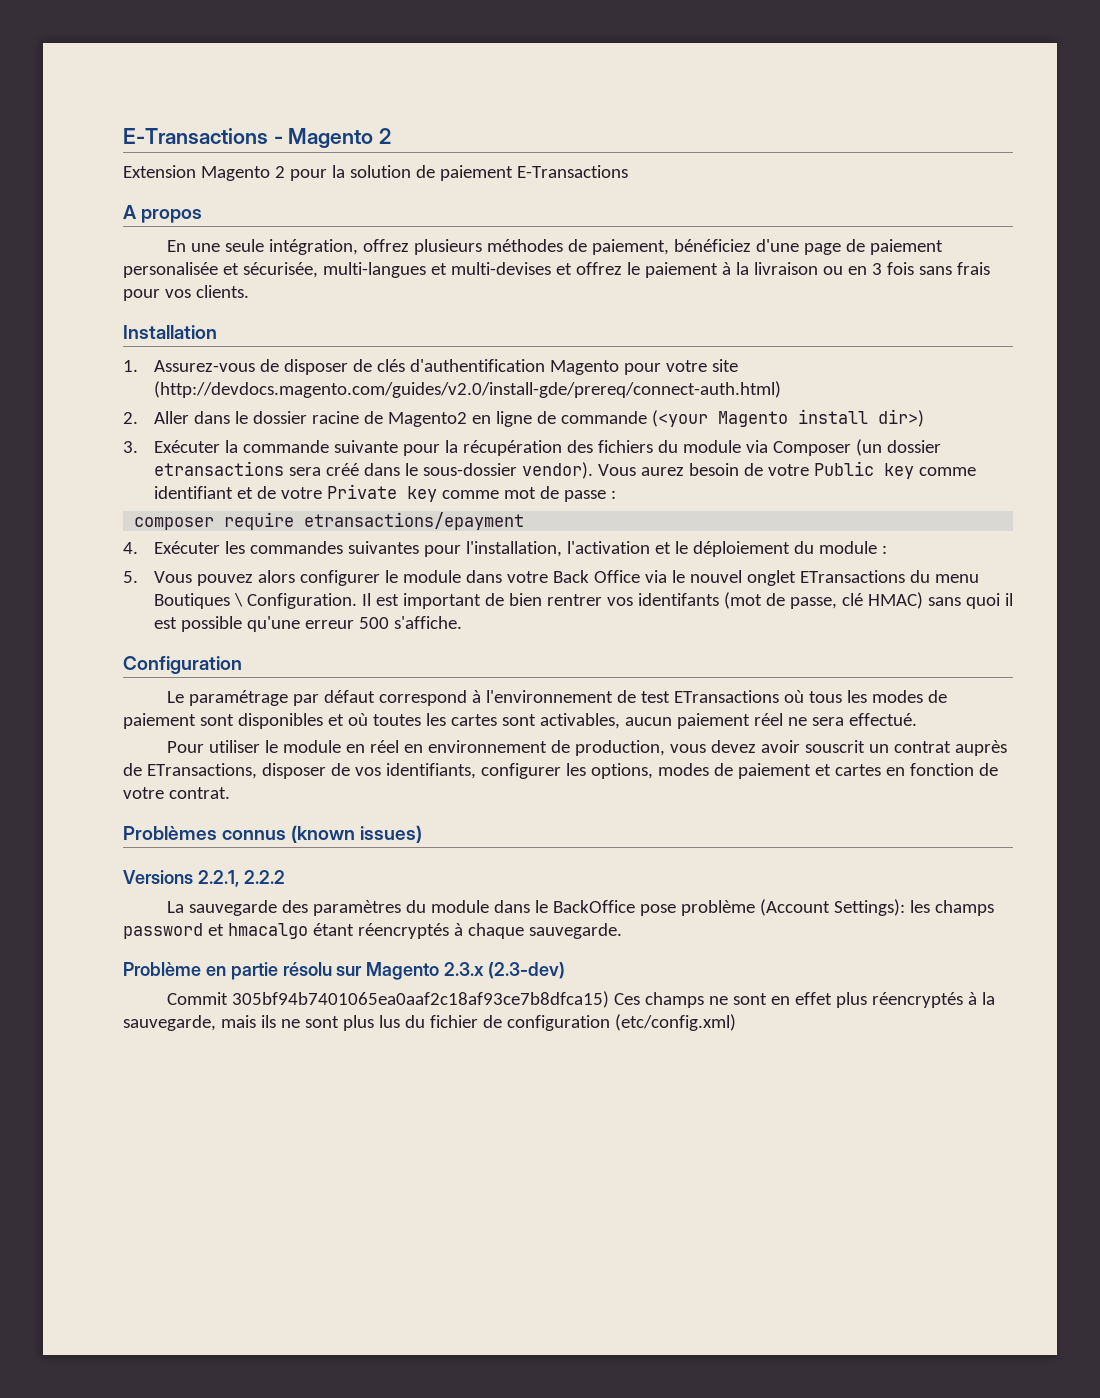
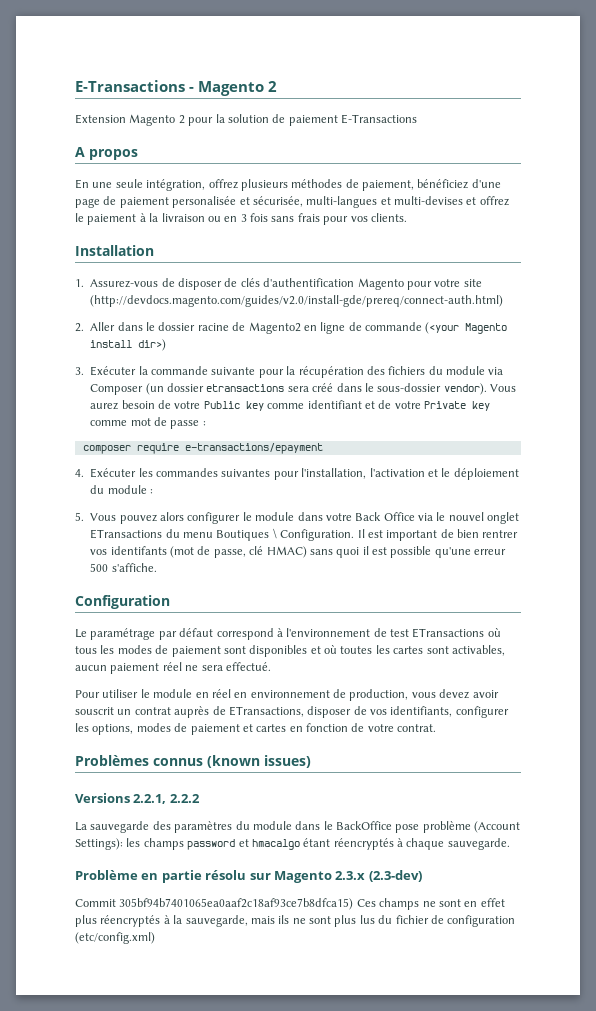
- composer require etransactions/epayment
+ composer require e-transactions/epayment

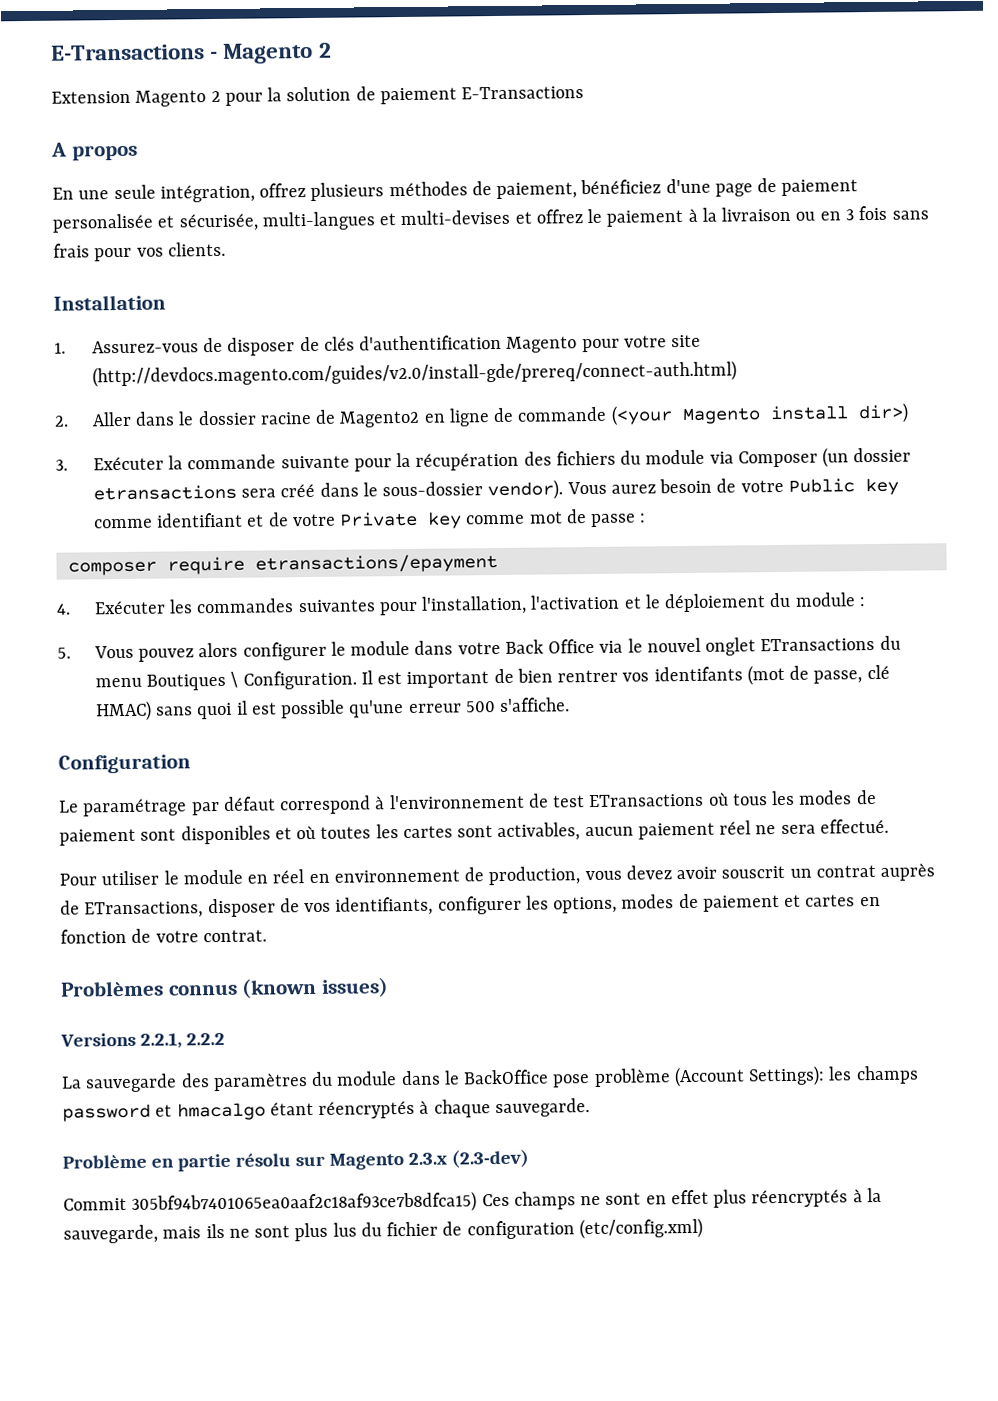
- composer require e-transactions/epayment
+ composer require etransactions/epayment

